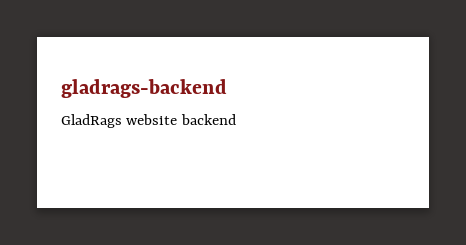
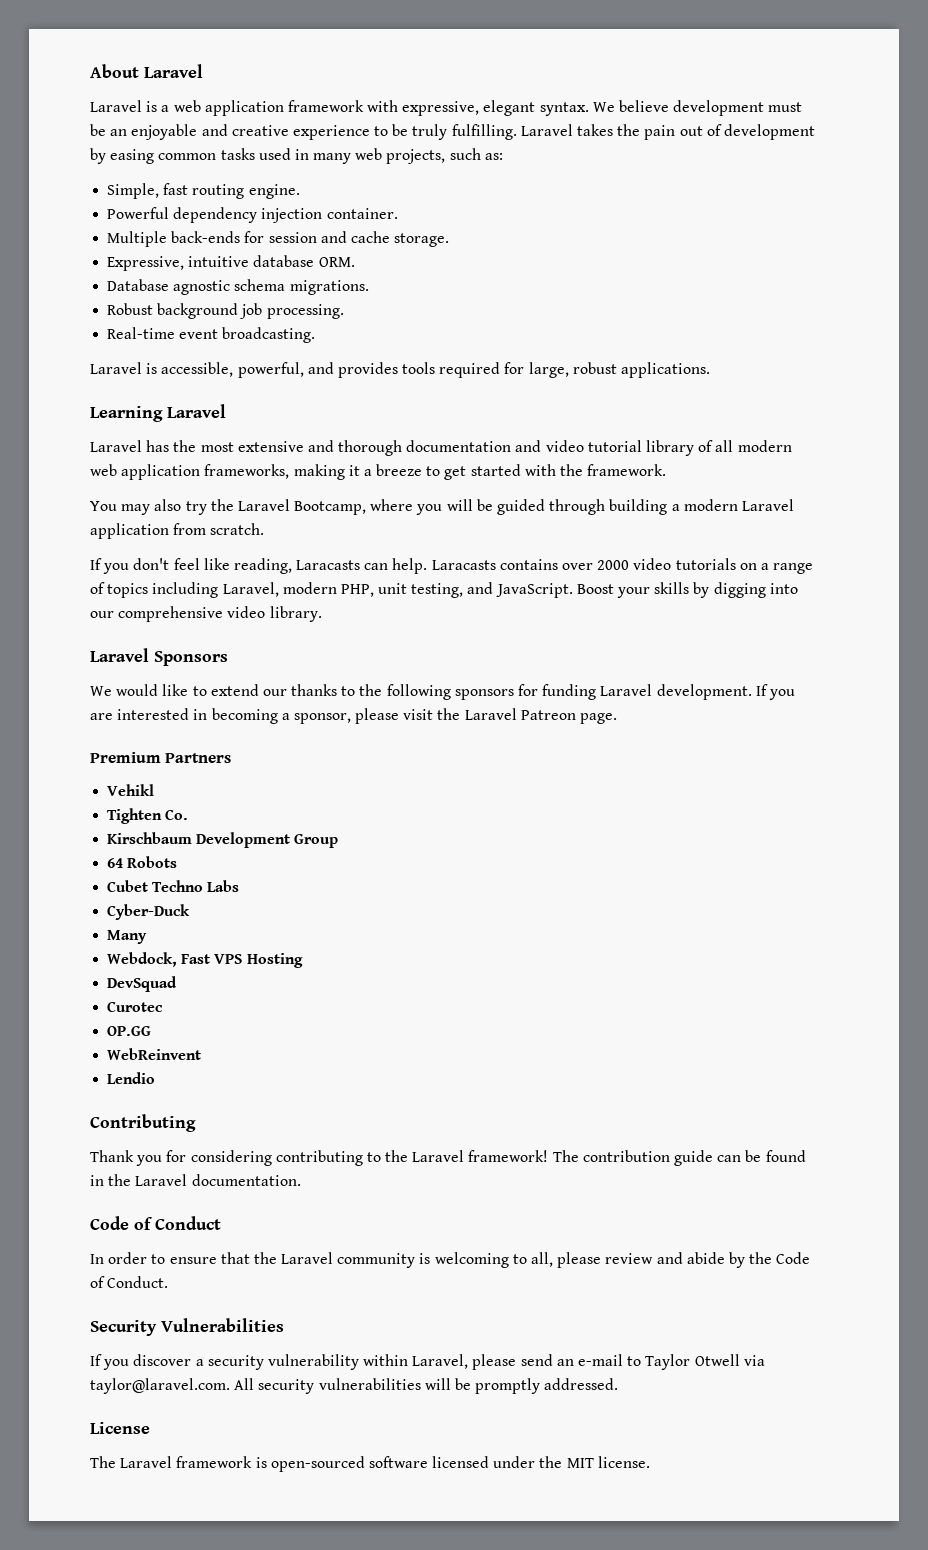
- gladrags-backend
- GladRags website backend
+ About Laravel
+ Laravel is a web application framework with expressive, elegant syntax. We believe development must be an enjoyable and creative experience to be truly fulfilling. Laravel takes the pain out of development by easing common tasks used in many web projects, such as:
+ Simple, fast routing engine.
+ Powerful dependency injection container.
+ Multiple back-ends for session and cache storage.
+ Expressive, intuitive database ORM.
+ Database agnostic schema migrations.
+ Robust background job processing.
+ Real-time event broadcasting.
+ Laravel is accessible, powerful, and provides tools required for large, robust applications.
+ Learning Laravel
+ Laravel has the most extensive and thorough documentation and video tutorial library of all modern web application frameworks, making it a breeze to get started with the framework.
+ You may also try the Laravel Bootcamp, where you will be guided through building a modern Laravel application from scratch.
+ If you don't feel like reading, Laracasts can help. Laracasts contains over 2000 video tutorials on a range of topics including Laravel, modern PHP, unit testing, and JavaScript. Boost your skills by digging into our comprehensive video library.
+ Laravel Sponsors
+ We would like to extend our thanks to the following sponsors for funding Laravel development. If you are interested in becoming a sponsor, please visit the Laravel Patreon page.
+ Premium Partners
+ Vehikl
+ Tighten Co.
+ Kirschbaum Development Group
+ 64 Robots
+ Cubet Techno Labs
+ Cyber-Duck
+ Many
+ Webdock, Fast VPS Hosting
+ DevSquad
+ Curotec
+ OP.GG
+ WebReinvent
+ Lendio
+ Contributing
+ Thank you for considering contributing to the Laravel framework! The contribution guide can be found in the Laravel documentation.
+ Code of Conduct
+ In order to ensure that the Laravel community is welcoming to all, please review and abide by the Code of Conduct.
+ Security Vulnerabilities
+ If you discover a security vulnerability within Laravel, please send an e-mail to Taylor Otwell via taylor@laravel.com. All security vulnerabilities will be promptly addressed.
+ License
+ The Laravel framework is open-sourced software licensed under the MIT license.

